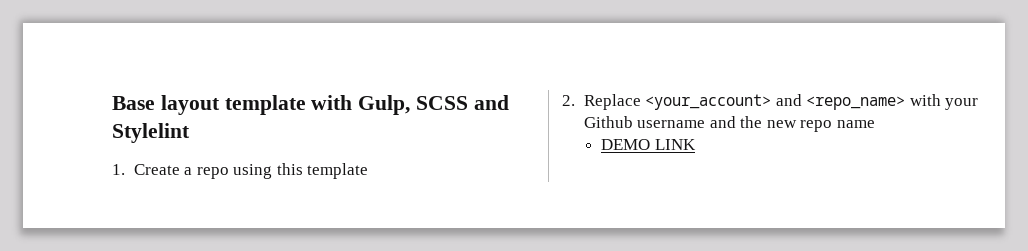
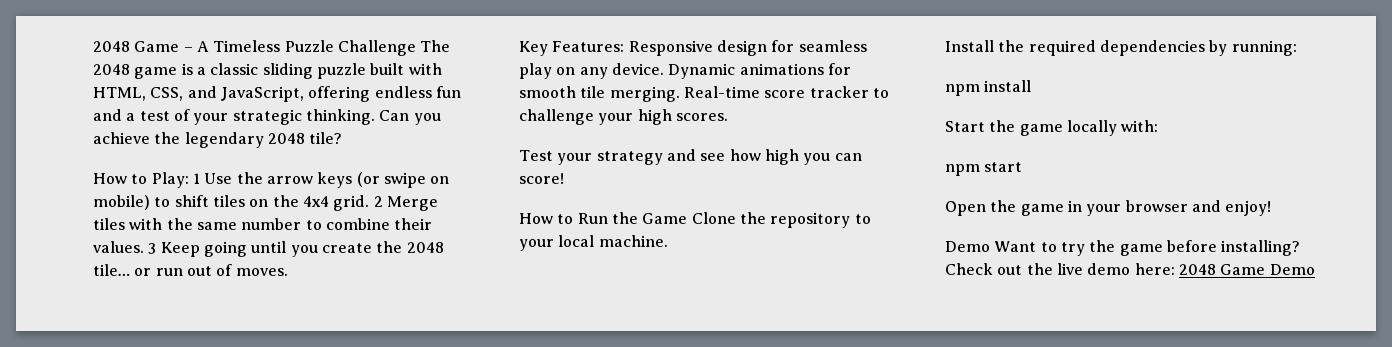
- Base layout template with Gulp, SCSS and Stylelint
- 1. Create a repo using this template
- 2. Replace <your_account> and <repo_name> with your Github username and the new repo name
- DEMO LINK
+ 2048 Game – A Timeless Puzzle Challenge The 2048 game is a classic sliding puzzle built with HTML, CSS, and JavaScript, offering endless fun and a test of your strategic thinking. Can you achieve the legendary 2048 tile?
+ How to Play: 1 Use the arrow keys (or swipe on mobile) to shift tiles on the 4x4 grid. 2 Merge tiles with the same number to combine their values. 3 Keep going until you create the 2048 tile… or run out of moves.
+ Key Features: Responsive design for seamless play on any device. Dynamic animations for smooth tile merging. Real-time score tracker to challenge your high scores.
+ Test your strategy and see how high you can score!
+ How to Run the Game Clone the repository to your local machine.
+ Install the required dependencies by running:
+ npm install
+ Start the game locally with:
+ npm start
+ Open the game in your browser and enjoy!
+ Demo Want to try the game before installing? Check out the live demo here: 2048 Game Demo

